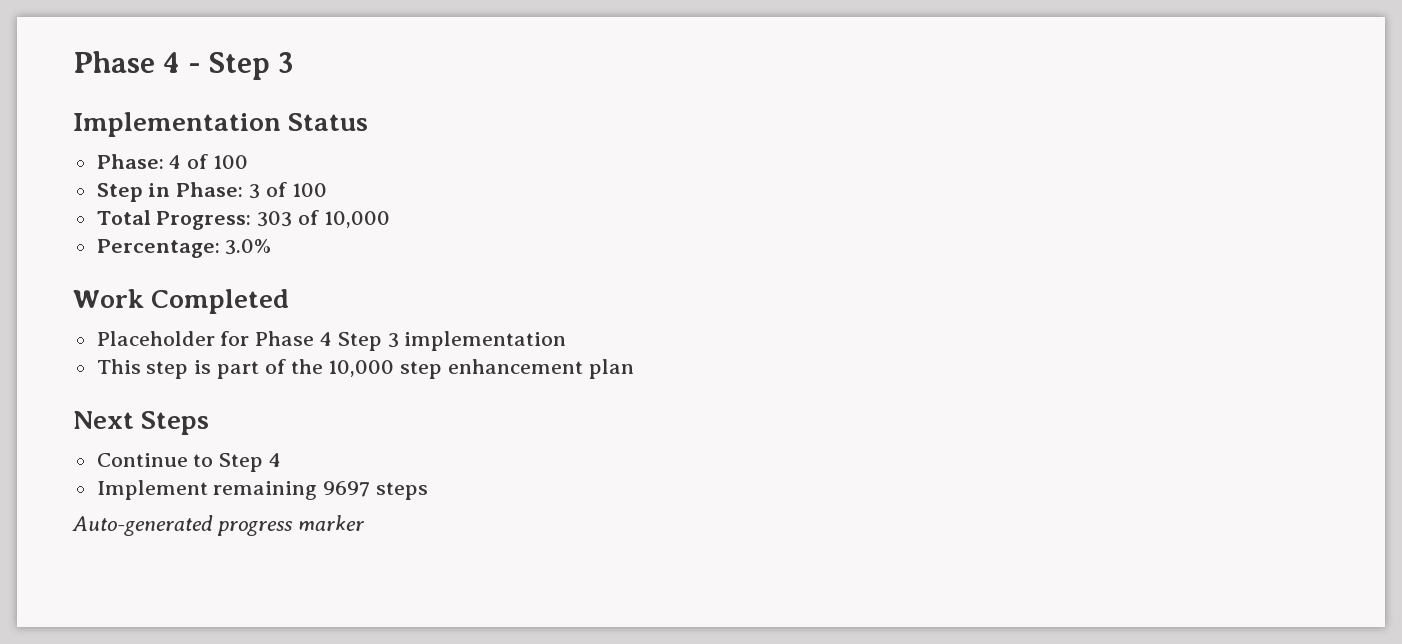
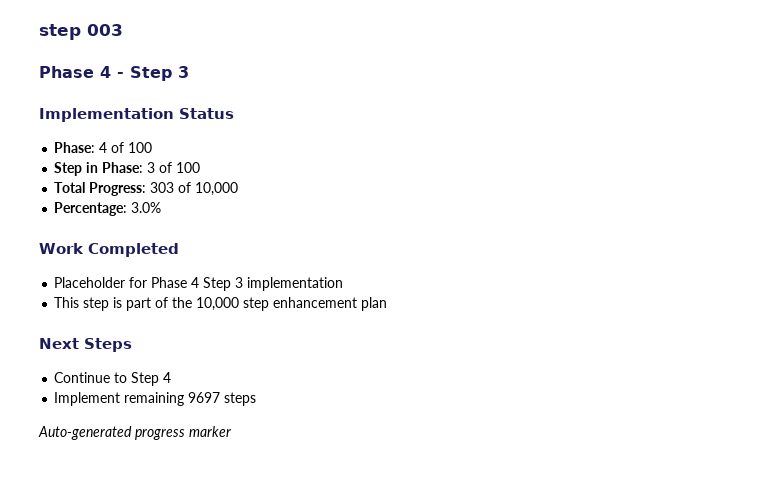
+ step 003

